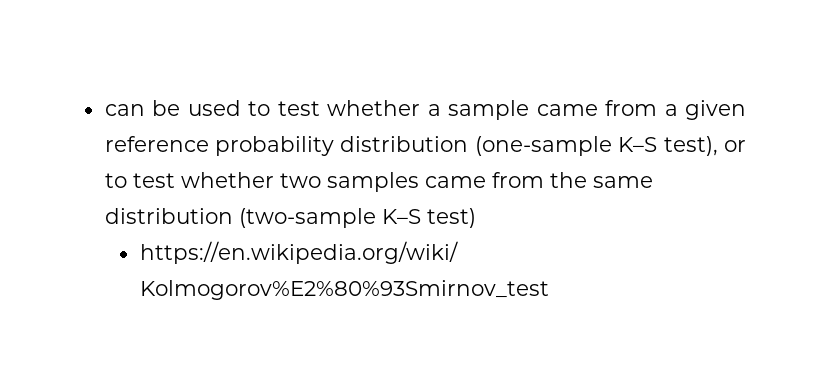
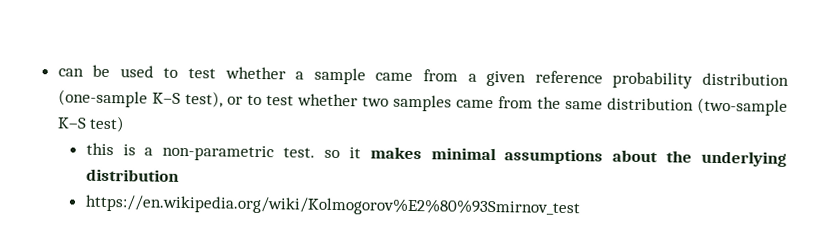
+ this is a non-parametric test. so it makes minimal assumptions about the underlying distribution

